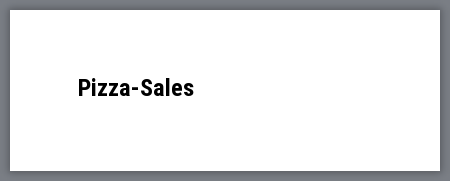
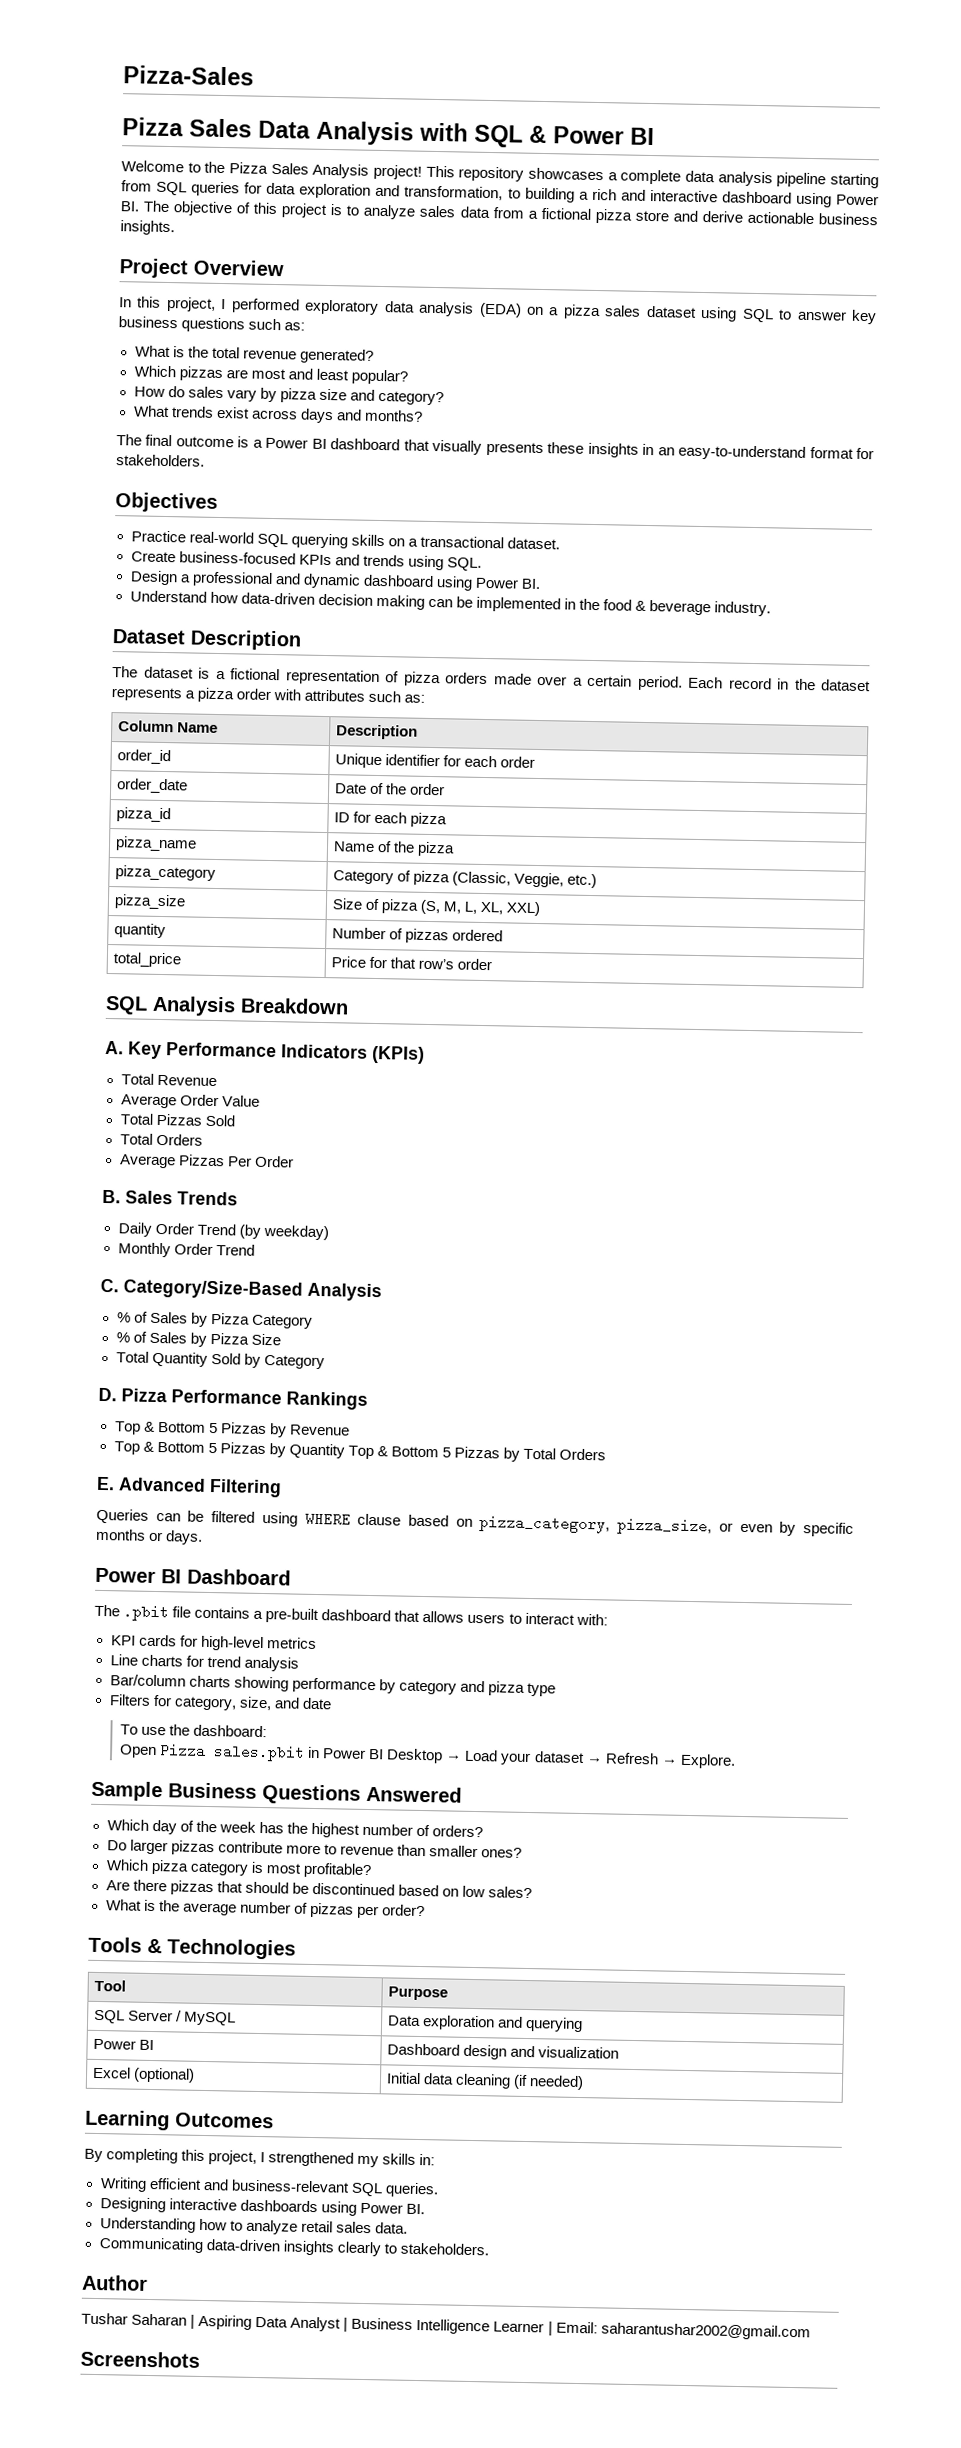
+ Pizza Sales Data Analysis with SQL & Power BI
+ Welcome to the Pizza Sales Analysis project! This repository showcases a complete data analysis pipeline starting from SQL queries for data exploration and transformation, to building a rich and interactive dashboard using Power BI. The objective of this project is to analyze sales data from a fictional pizza store and derive actionable business insights.
+ Project Overview
+ In this project, I performed exploratory data analysis (EDA) on a pizza sales dataset using SQL to answer key business questions such as:
+ What is the total revenue generated?
+ Which pizzas are most and least popular?
+ How do sales vary by pizza size and category?
+ What trends exist across days and months?
+ The final outcome is a Power BI dashboard that visually presents these insights in an easy-to-understand format for stakeholders.
+ Objectives
+ Practice real-world SQL querying skills on a transactional dataset.
+ Create business-focused KPIs and trends using SQL.
+ Design a professional and dynamic dashboard using Power BI.
+ Understand how data-driven decision making can be implemented in the food & beverage industry.
+ Dataset Description
+ The dataset is a fictional representation of pizza orders made over a certain period. Each record in the dataset represents a pizza order with attributes such as:
+ Column Name | Description
+ order_id | Unique identifier for each order
+ order_date | Date of the order
+ pizza_id | ID for each pizza
+ pizza_name | Name of the pizza
+ pizza_category | Category of pizza (Classic, Veggie, etc.)
+ pizza_size | Size of pizza (S, M, L, XL, XXL)
+ quantity | Number of pizzas ordered
+ total_price | Price for that row’s order
+ SQL Analysis Breakdown
+ A. Key Performance Indicators (KPIs)
+ Total Revenue
+ Average Order Value
+ Total Pizzas Sold
+ Total Orders
+ Average Pizzas Per Order
+ B. Sales Trends
+ Daily Order Trend (by weekday)
+ Monthly Order Trend
+ C. Category/Size-Based Analysis
+ % of Sales by Pizza Category
+ % of Sales by Pizza Size
+ Total Quantity Sold by Category
+ D. Pizza Performance Rankings
+ Top & Bottom 5 Pizzas by Revenue
+ Top & Bottom 5 Pizzas by Quantity Top & Bottom 5 Pizzas by Total Orders
+ E. Advanced Filtering
+ Queries can be filtered using WHERE clause based on pizza_category, pizza_size, or even by specific months or days.
+ Power BI Dashboard
+ The .pbit file contains a pre-built dashboard that allows users to interact with:
+ KPI cards for high-level metrics
+ Line charts for trend analysis
+ Bar/column charts showing performance by category and pizza type
+ Filters for category, size, and date
+ To use the dashboard:
+ Open Pizza sales.pbit in Power BI Desktop → Load your dataset → Refresh → Explore.
+ Sample Business Questions Answered
+ Which day of the week has the highest number of orders?
+ Do larger pizzas contribute more to revenue than smaller ones?
+ Which pizza category is most profitable?
+ Are there pizzas that should be discontinued based on low sales?
+ What is the average number of pizzas per order?
+ Tools & Technologies
+ Tool | Purpose
+ SQL Server / MySQL | Data exploration and querying
+ Power BI | Dashboard design and visualization
+ Excel (optional) | Initial data cleaning (if needed)
+ Learning Outcomes
+ By completing this project, I strengthened my skills in:
+ Writing efficient and business-relevant SQL queries.
+ Designing interactive dashboards using Power BI.
+ Understanding how to analyze retail sales data.
+ Communicating data-driven insights clearly to stakeholders.
+ Author
+ Tushar Saharan | Aspiring Data Analyst | Business Intelligence Learner | Email: saharantushar2002@gmail.com
+ Screenshots

